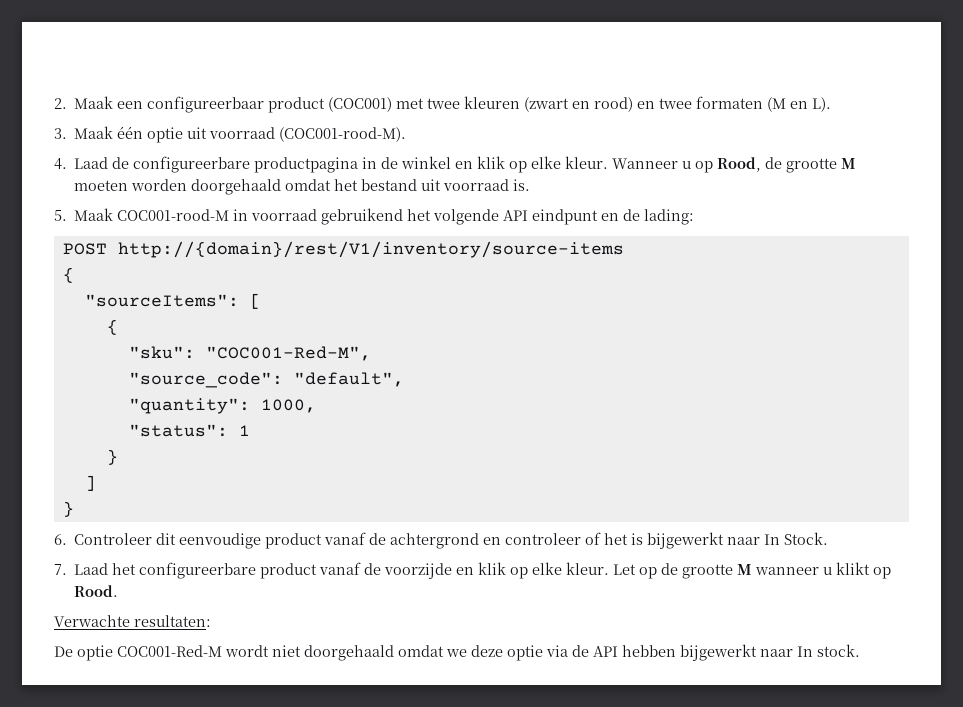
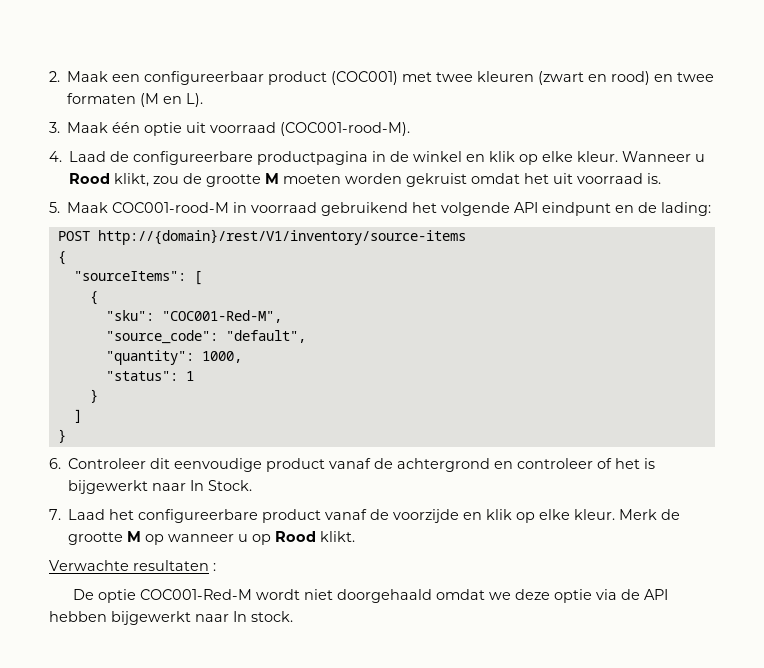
- Wanneer u op Rood, de grootte M moeten worden doorgehaald omdat het bestand uit voorraad is.
+ Wanneer u Rood klikt, zou de grootte M moeten worden gekruist omdat het uit voorraad is.
- Let op de grootte M wanneer u klikt op Rood.
+ Merk de grootte M op wanneer u op Rood klikt.
- Verwachte resultaten:
+ Verwachte resultaten :

